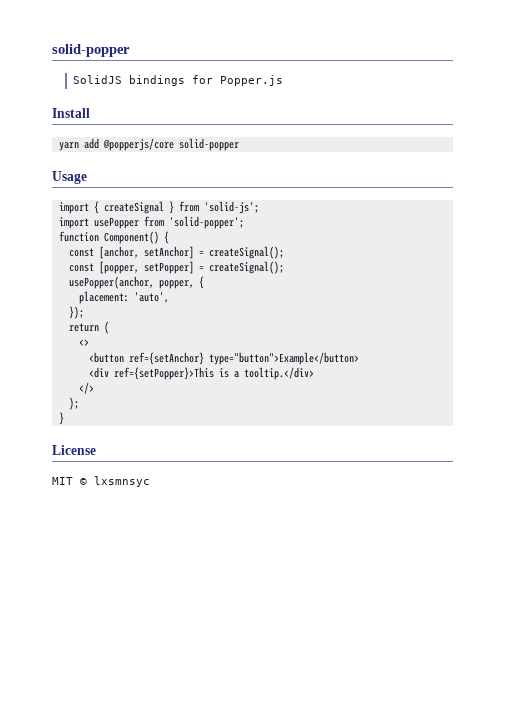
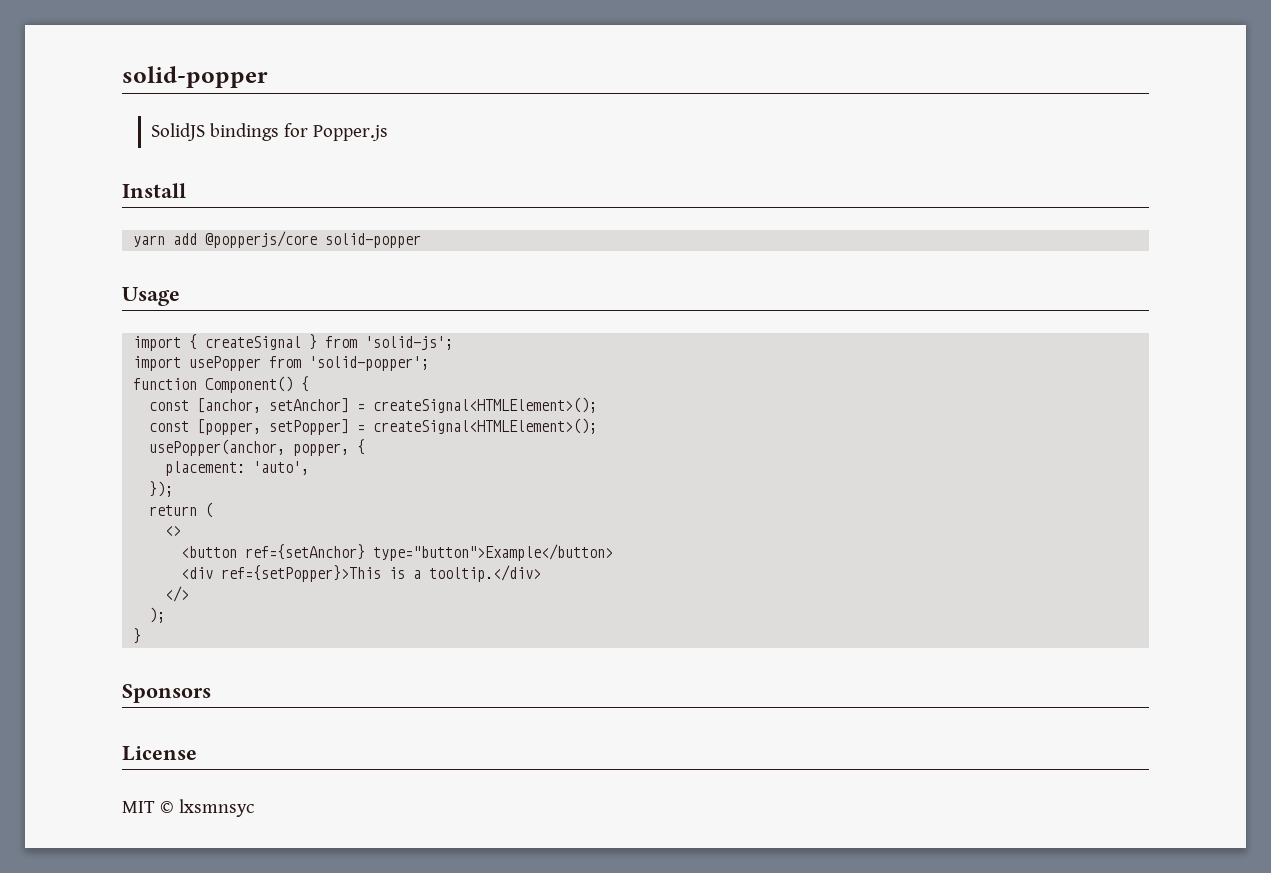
- const [anchor, setAnchor] = createSignal();
+ const [anchor, setAnchor] = createSignal<HTMLElement>();
- const [popper, setPopper] = createSignal();
+ const [popper, setPopper] = createSignal<HTMLElement>();
+ Sponsors

